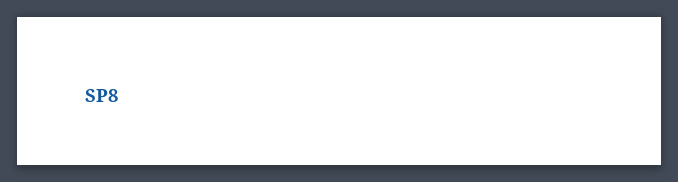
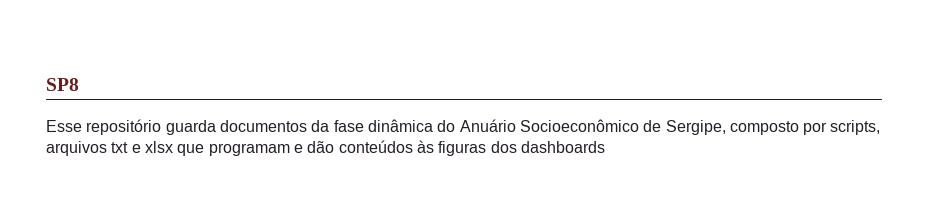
+ Esse repositório guarda documentos da fase dinâmica do Anuário Socioeconômico de Sergipe, composto por scripts, arquivos txt e xlsx que programam e dão conteúdos às figuras dos dashboards

